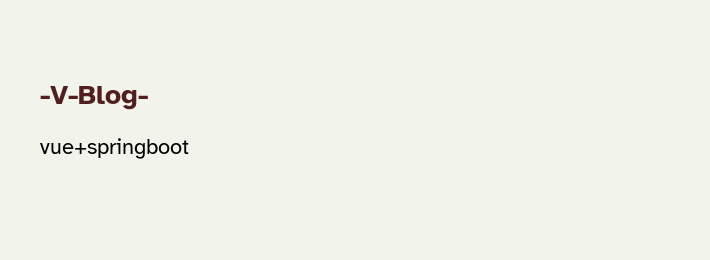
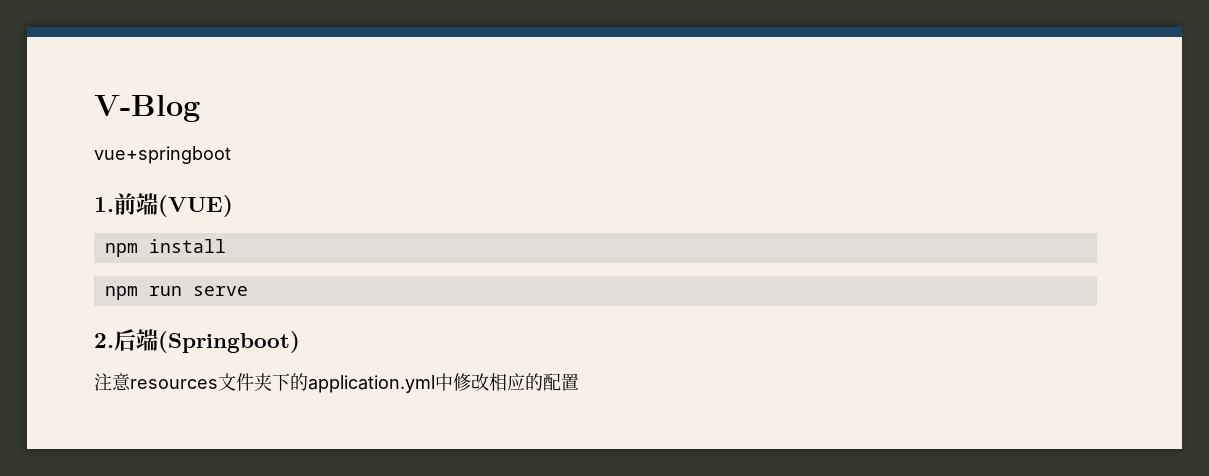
- -V-Blog-
+ V-Blog
+ 1.前端(VUE)
+ npm install
+ npm run serve
+ 2.后端(Springboot)
+ 注意resources文件夹下的application.yml中修改相应的配置

